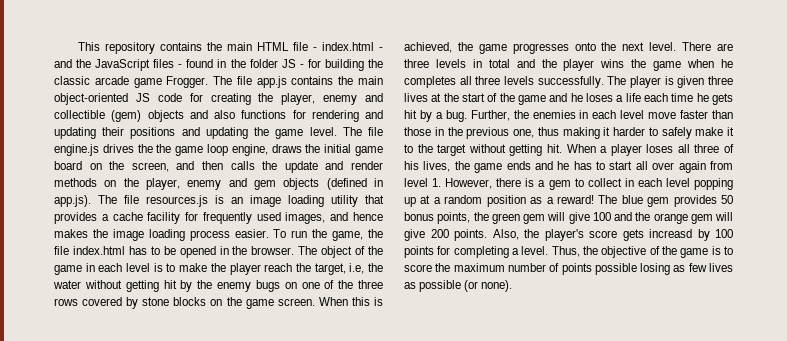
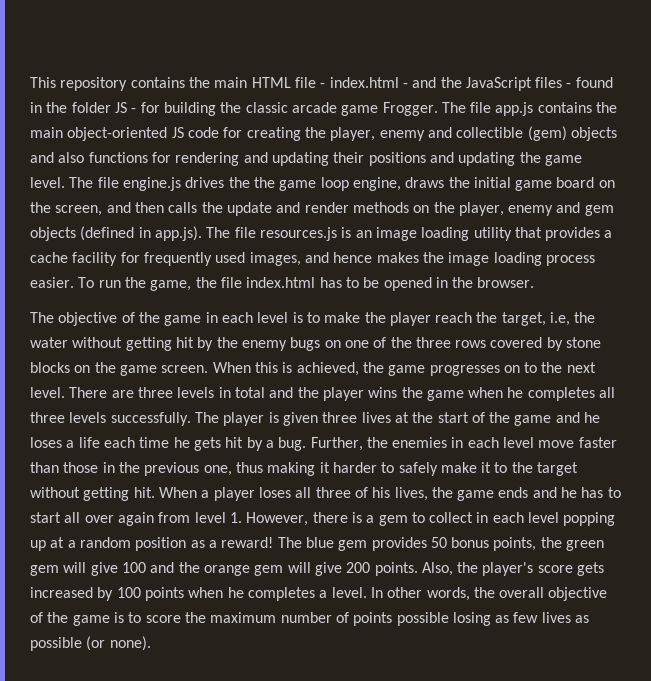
- To run the game, the file index.html has to be opened in the browser. The object of the game in each level is to make the player reach the target, i.e, the water without getting hit by the enemy bugs on one of the three rows covered by stone blocks on the game screen.
+ To run the game, the file index.html has to be opened in the browser.
+ The objective of the game in each level is to make the player reach the target, i.e, the water without getting hit by the enemy bugs on one of the three rows covered by stone blocks on the game screen.
- When this is achieved, the game progresses onto the next level.
+ When this is achieved, the game progresses on to the next level.
- Also, the player's score gets increasd by 100 points for completing a level. Thus, the objective of the game is to score the maximum number of points possible losing as few lives as possible (or none).
+ Also, the player's score gets increased by 100 points when he completes a level. In other words, the overall objective of the game is to score the maximum number of points possible losing as few lives as possible (or none).

